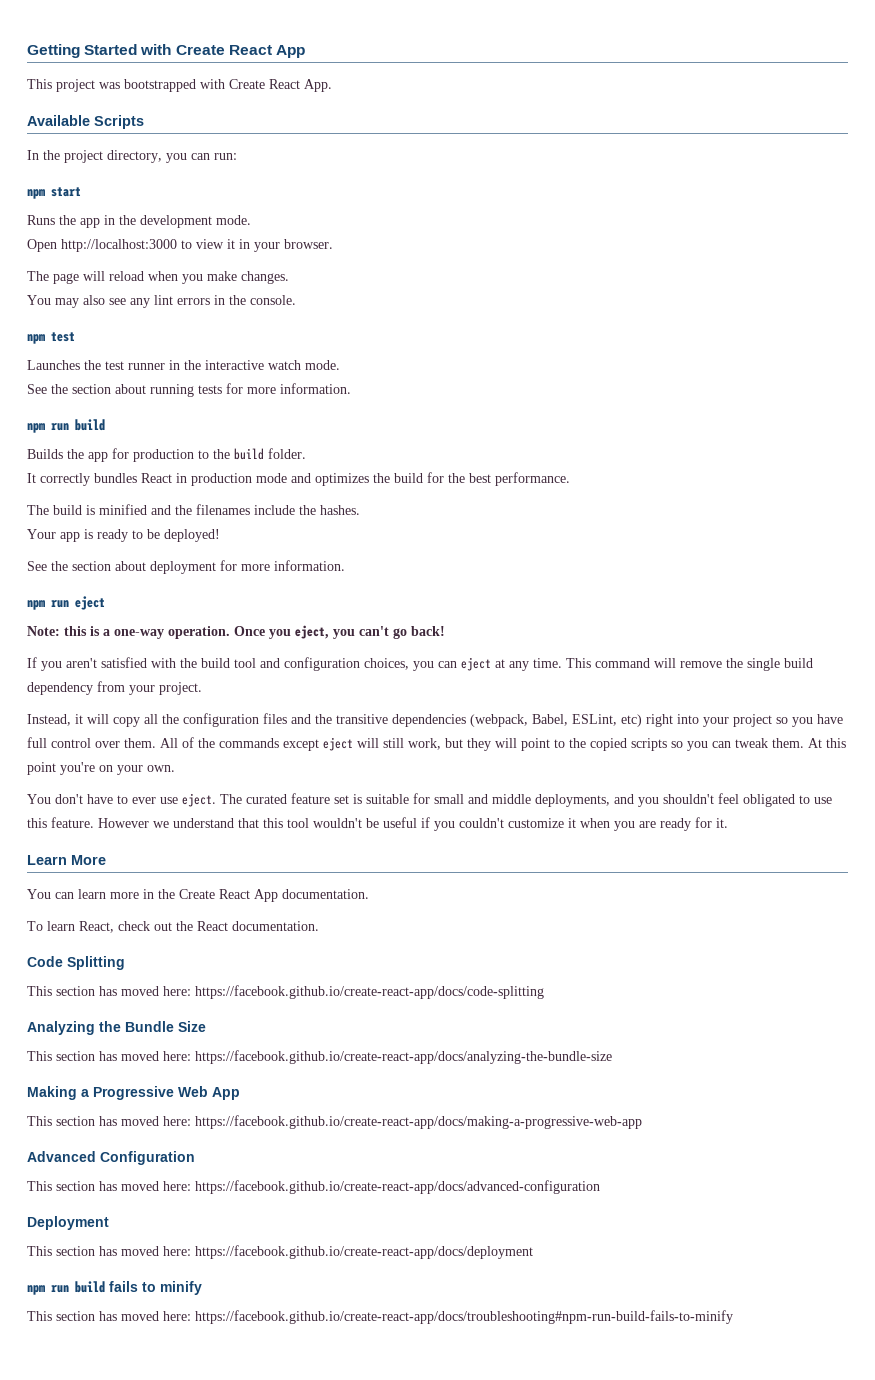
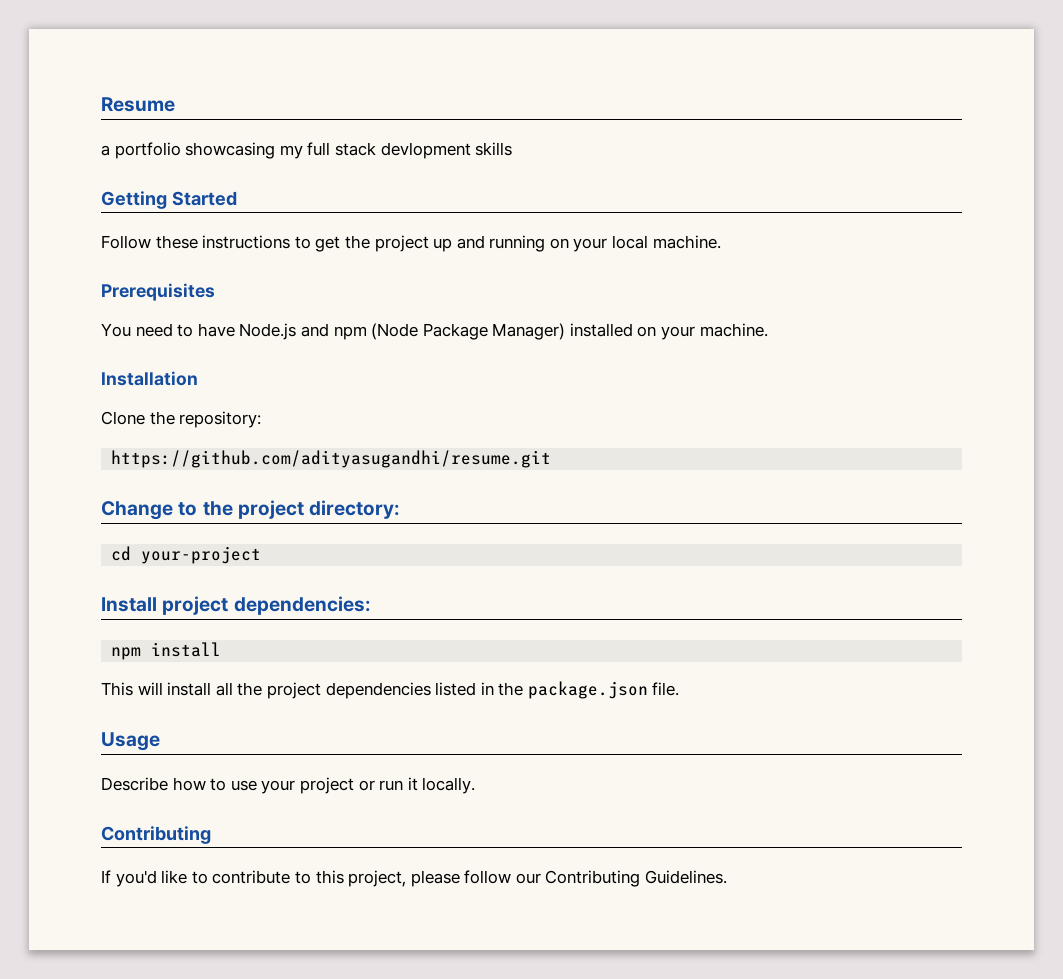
- Getting Started with Create React App
- This project was bootstrapped with Create React App.
- Available Scripts
- In the project directory, you can run:
- npm start
- Runs the app in the development mode.
- Open http://localhost:3000 to view it in your browser.
- The page will reload when you make changes.
- You may also see any lint errors in the console.
- npm test
- Launches the test runner in the interactive watch mode.
- See the section about running tests for more information.
- npm run build
- Builds the app for production to the build folder.
- It correctly bundles React in production mode and optimizes the build for the best performance.
- The build is minified and the filenames include the hashes.
- Your app is ready to be deployed!
- See the section about deployment for more information.
- npm run eject
- Note: this is a one-way operation. Once you eject, you can't go back!
- If you aren't satisfied with the build tool and configuration choices, you can eject at any time. This command will remove the single build dependency from your project.
- Instead, it will copy all the configuration files and the transitive dependencies (webpack, Babel, ESLint, etc) right into your project so you have full control over them. All of the commands except eject will still work, but they will point to the copied scripts so you can tweak them. At this point you're on your own.
- You don't have to ever use eject. The curated feature set is suitable for small and middle deployments, and you shouldn't feel obligated to use this feature. However we understand that this tool wouldn't be useful if you couldn't customize it when you are ready for it.
- Learn More
- You can learn more in the Create React App documentation.
- To learn React, check out the React documentation.
- Code Splitting
- This section has moved here: https://facebook.github.io/create-react-app/docs/code-splitting
- Analyzing the Bundle Size
- This section has moved here: https://facebook.github.io/create-react-app/docs/analyzing-the-bundle-size
- Making a Progressive Web App
- This section has moved here: https://facebook.github.io/create-react-app/docs/making-a-progressive-web-app
- Advanced Configuration
- This section has moved here: https://facebook.github.io/create-react-app/docs/advanced-configuration
- Deployment
- This section has moved here: https://facebook.github.io/create-react-app/docs/deployment
- npm run build fails to minify
- This section has moved here: https://facebook.github.io/create-react-app/docs/troubleshooting#npm-run-build-fails-to-minify
+ Resume
+ a portfolio showcasing my full stack devlopment skills
+ Getting Started
+ Follow these instructions to get the project up and running on your local machine.
+ Prerequisites
+ You need to have Node.js and npm (Node Package Manager) installed on your machine.
+ Installation
+ Clone the repository:
+ https://github.com/adityasugandhi/resume.git
+ Change to the project directory:
+ cd your-project
+ Install project dependencies:
+ npm install
+ This will install all the project dependencies listed in the package.json file.
+ Usage
+ Describe how to use your project or run it locally.
+ Contributing
+ If you'd like to contribute to this project, please follow our Contributing Guidelines.

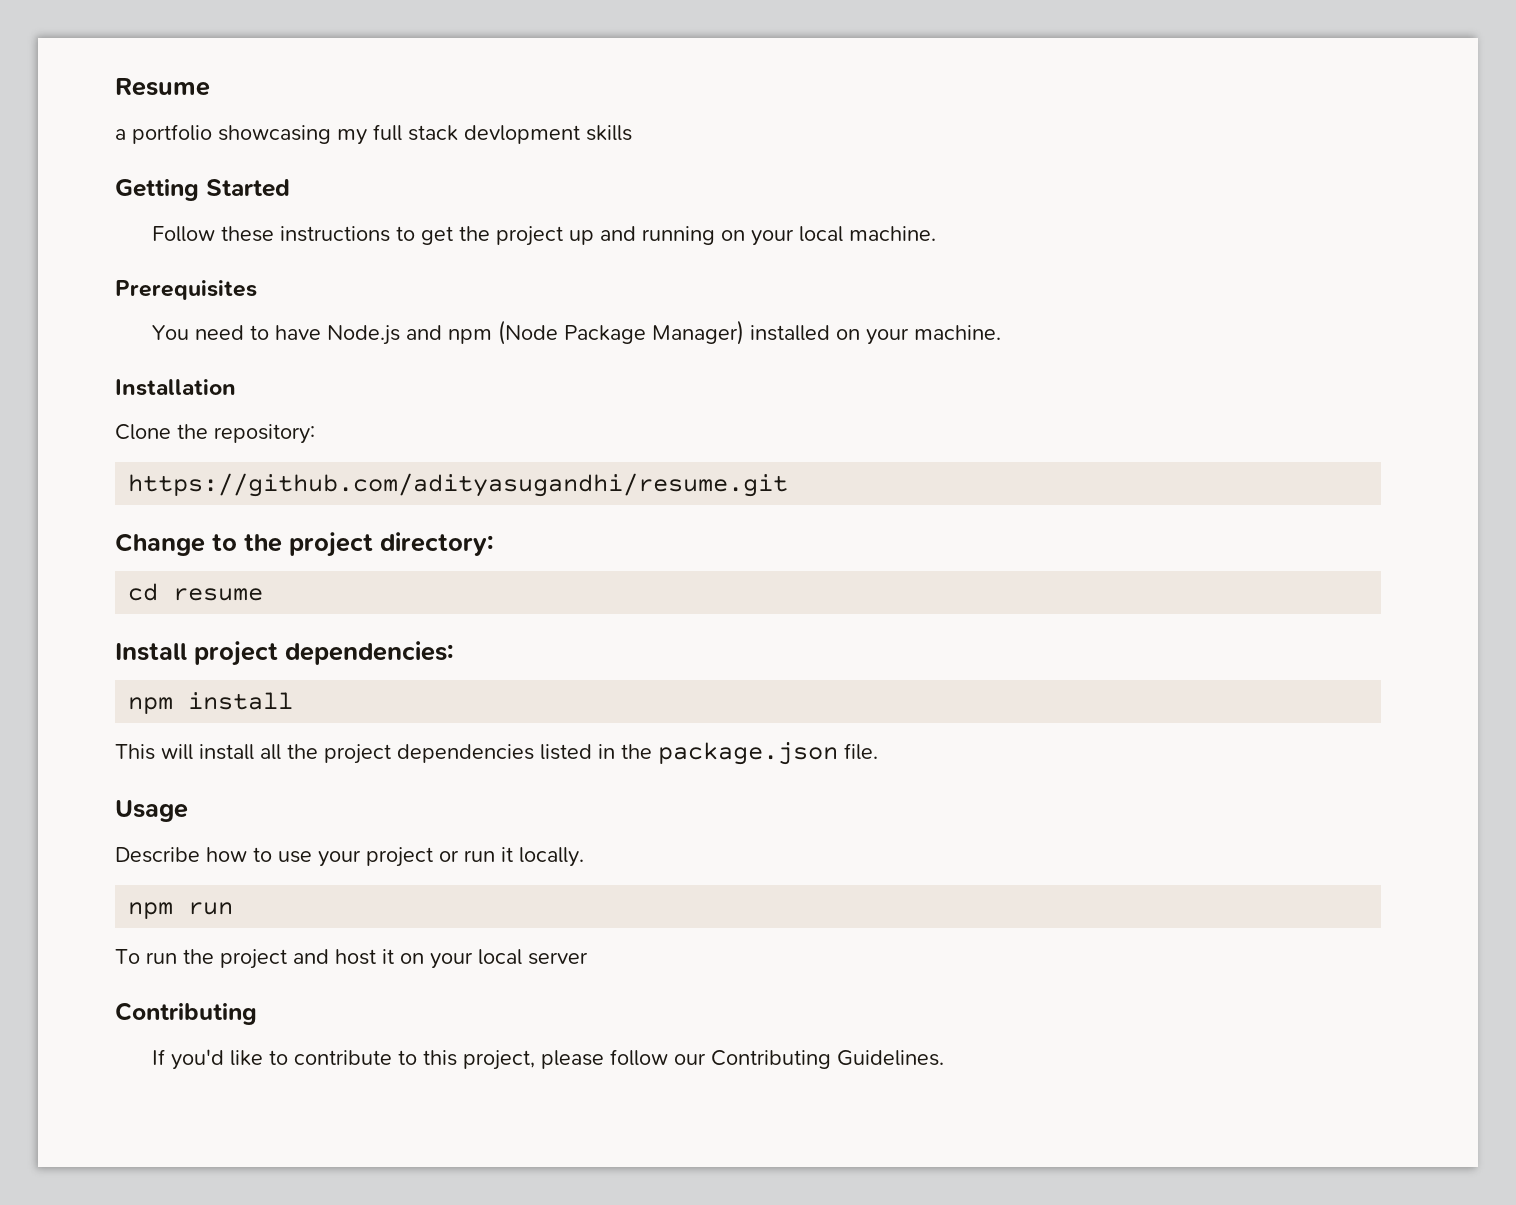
- cd your-project
+ cd resume
+ npm run
+ To run the project and host it on your local server

